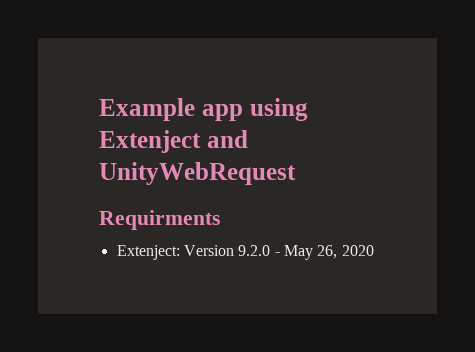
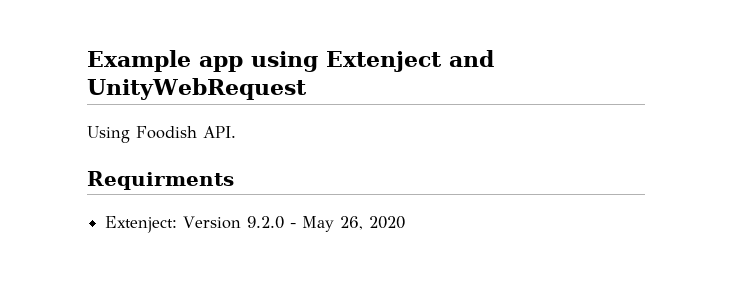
+ Using Foodish API.

